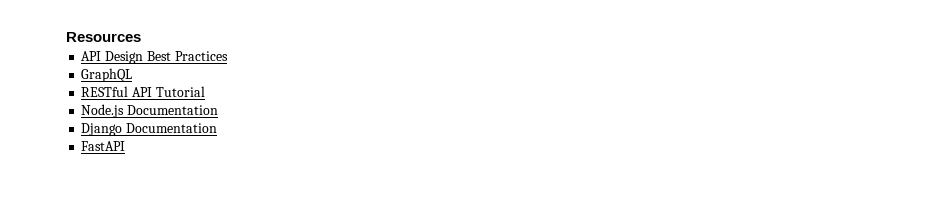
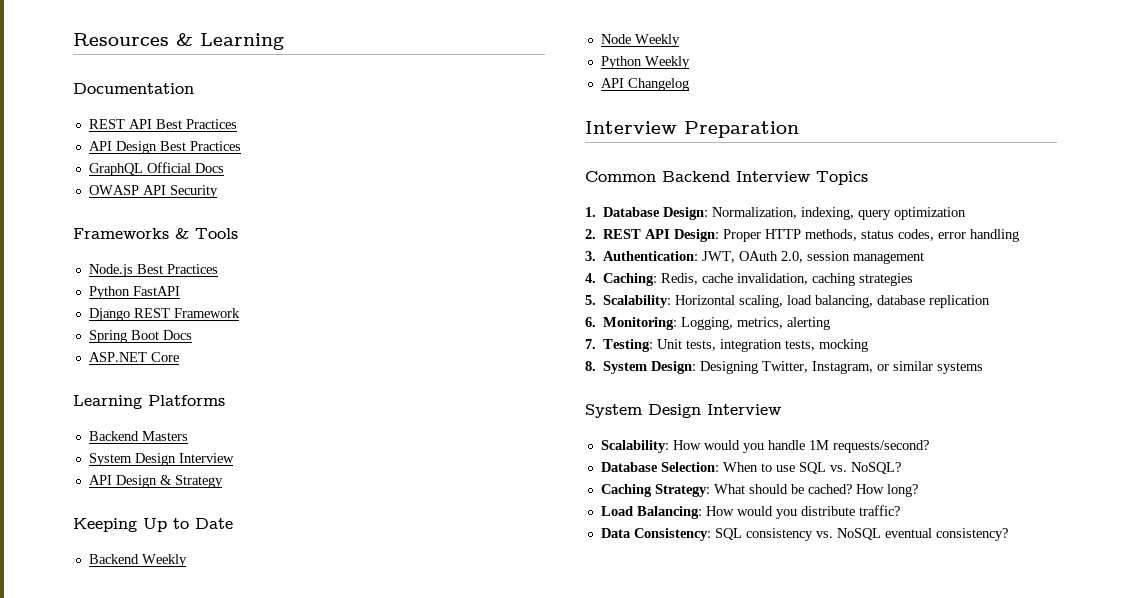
- Resources
+ Resources & Learning
+ Documentation
+ REST API Best Practices
- GraphQL
- RESTful API Tutorial
- Node.js Documentation
- Django Documentation
- FastAPI
+ GraphQL Official Docs
+ OWASP API Security
+ Frameworks & Tools
+ Node.js Best Practices
+ Python FastAPI
+ Django REST Framework
+ Spring Boot Docs
+ ASP.NET Core
+ Learning Platforms
+ Backend Masters
+ System Design Interview
+ API Design & Strategy
+ Keeping Up to Date
+ Backend Weekly
+ Node Weekly
+ Python Weekly
+ API Changelog
+ Interview Preparation
+ Common Backend Interview Topics
+ 1. Database Design: Normalization, indexing, query optimization
+ 2. REST API Design: Proper HTTP methods, status codes, error handling
+ 3. Authentication: JWT, OAuth 2.0, session management
+ 4. Caching: Redis, cache invalidation, caching strategies
+ 5. Scalability: Horizontal scaling, load balancing, database replication
+ 6. Monitoring: Logging, metrics, alerting
+ 7. Testing: Unit tests, integration tests, mocking
+ 8. System Design: Designing Twitter, Instagram, or similar systems
+ System Design Interview
+ Scalability: How would you handle 1M requests/second?
+ Database Selection: When to use SQL vs. NoSQL?
+ Caching Strategy: What should be cached? How long?
+ Load Balancing: How would you distribute traffic?
+ Data Consistency: SQL consistency vs. NoSQL eventual consistency?

